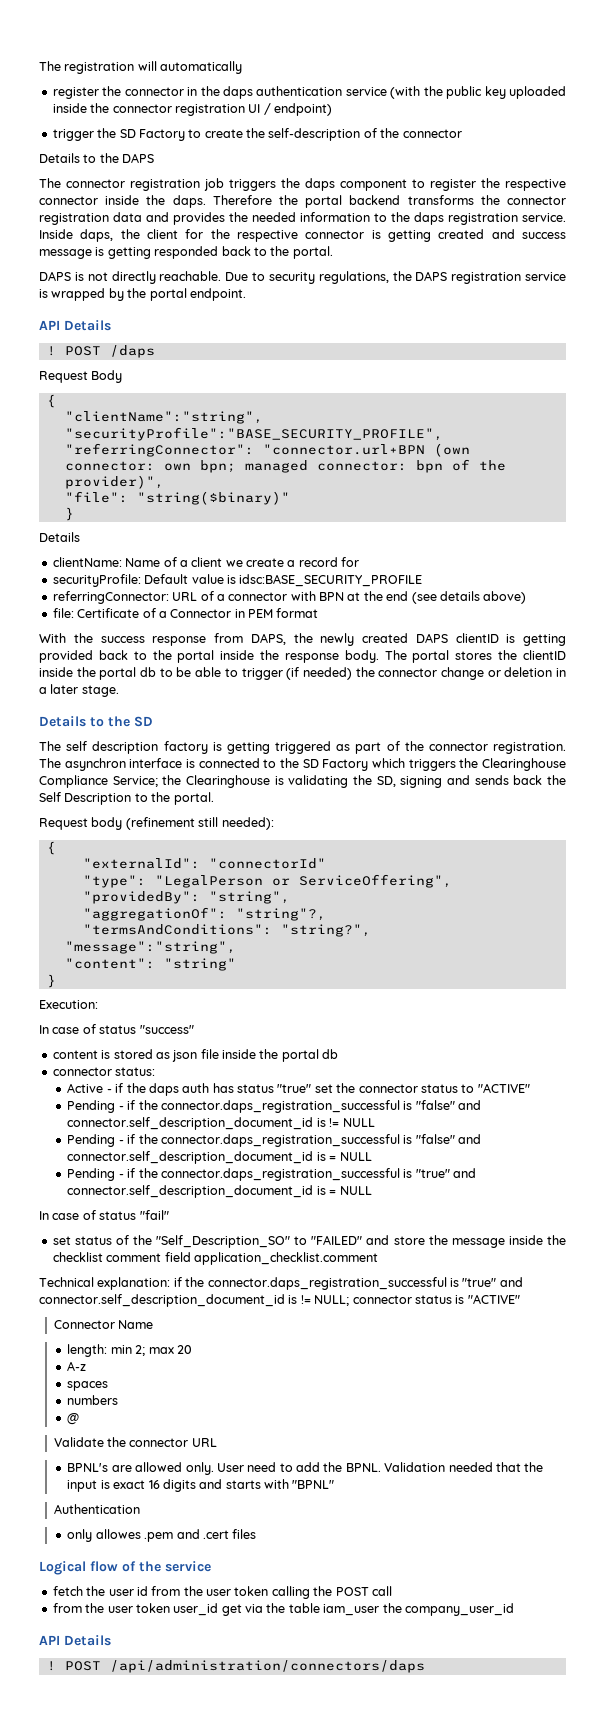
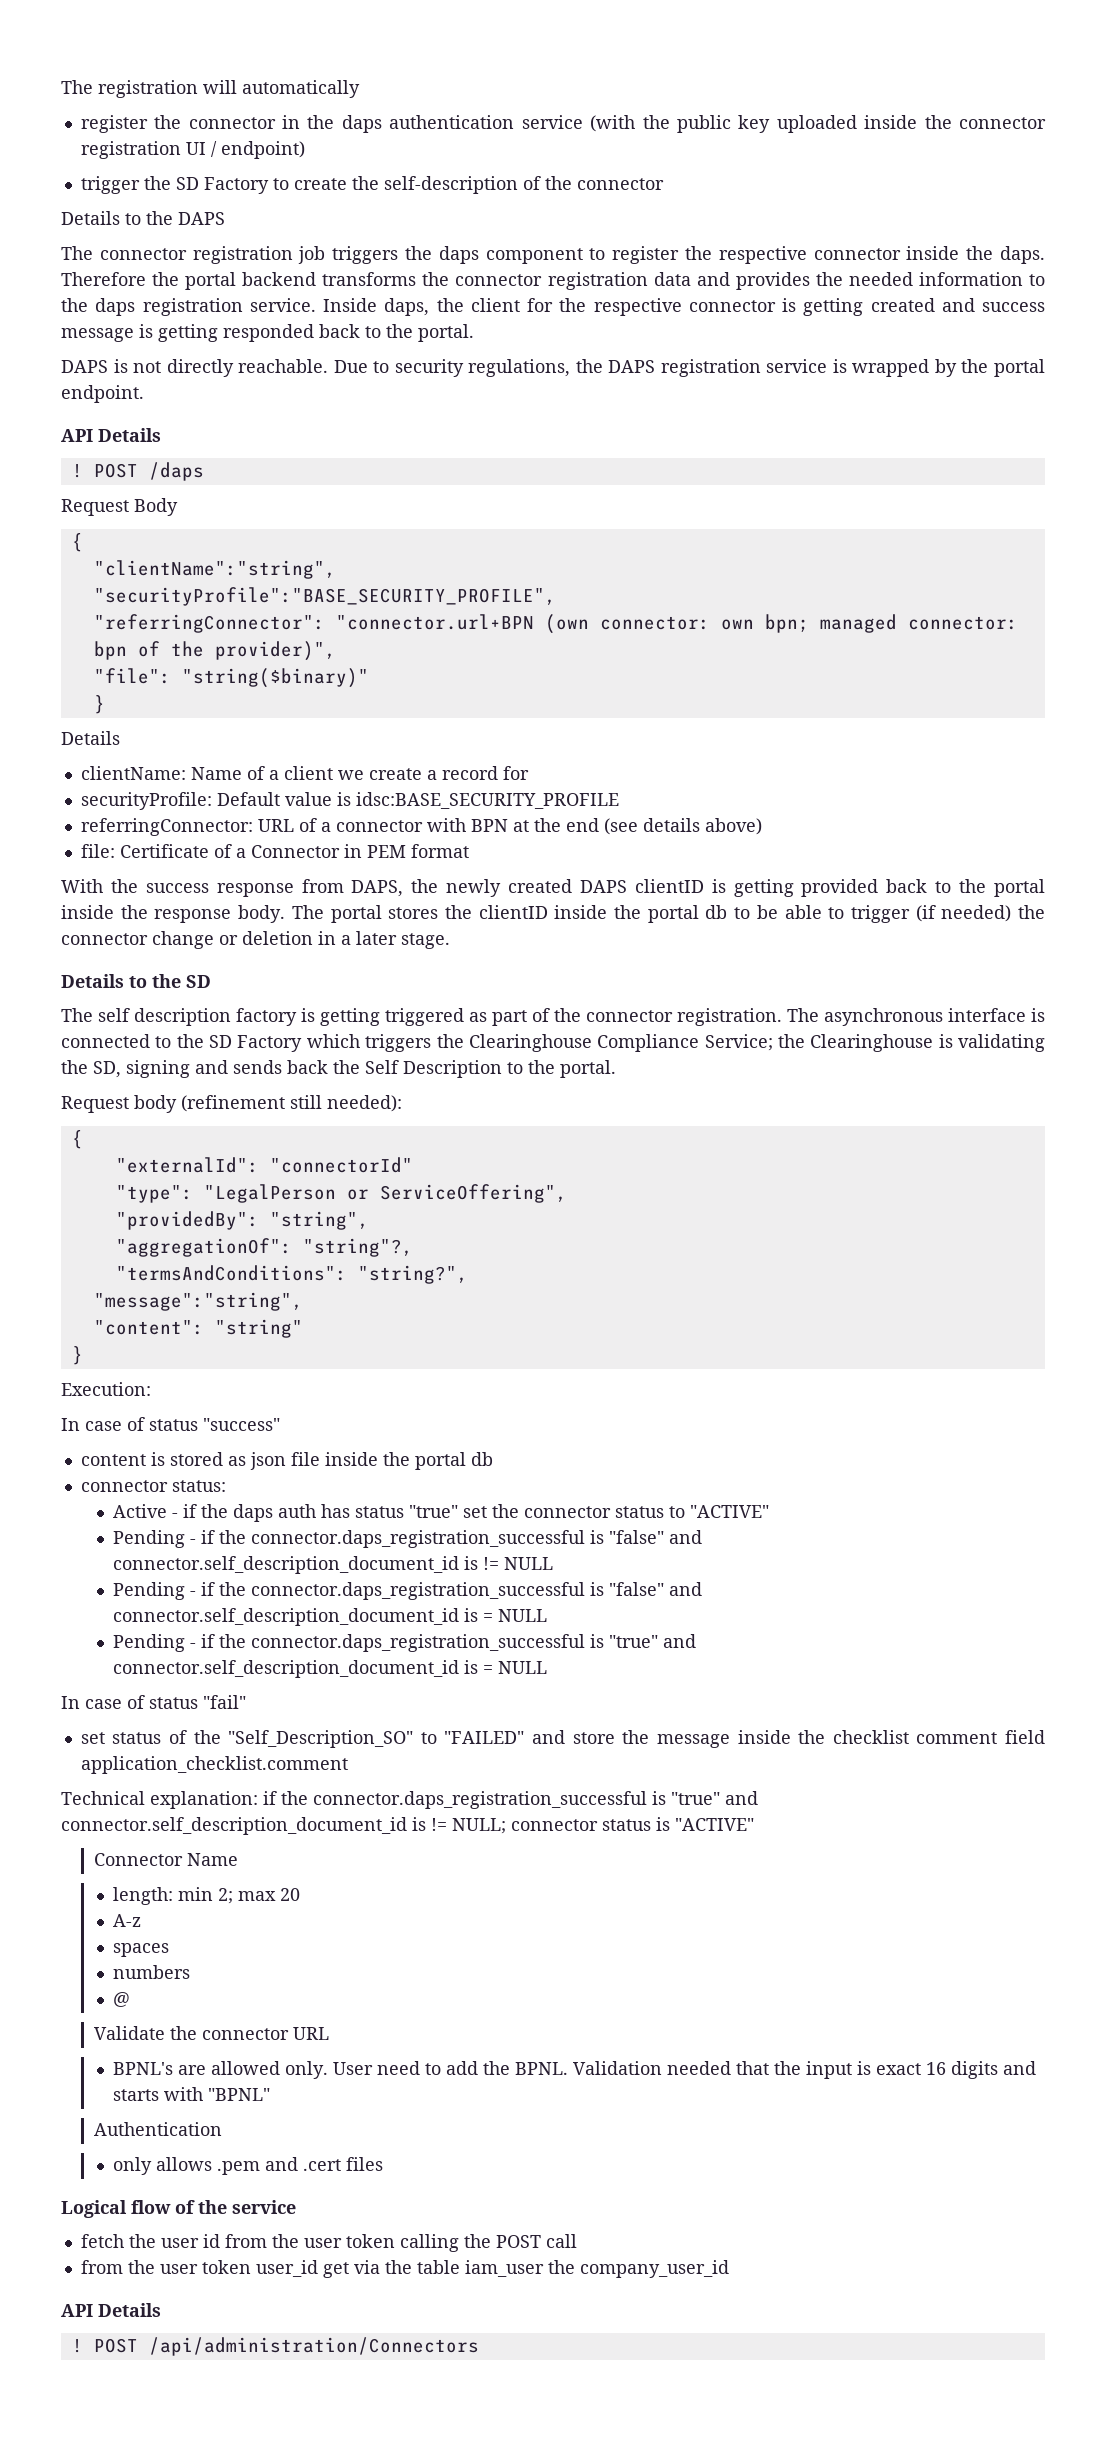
- The asynchron interface is connected to the SD Factory which triggers the Clearinghouse Compliance Service; the Clearinghouse is validating the SD, signing and sends back the Self Description to the portal.
+ The asynchronous interface is connected to the SD Factory which triggers the Clearinghouse Compliance Service; the Clearinghouse is validating the SD, signing and sends back the Self Description to the portal.
- only allowes .pem and .cert files
+ only allows .pem and .cert files
- POST /api/administration/connectors/daps
+ POST /api/administration/Connectors

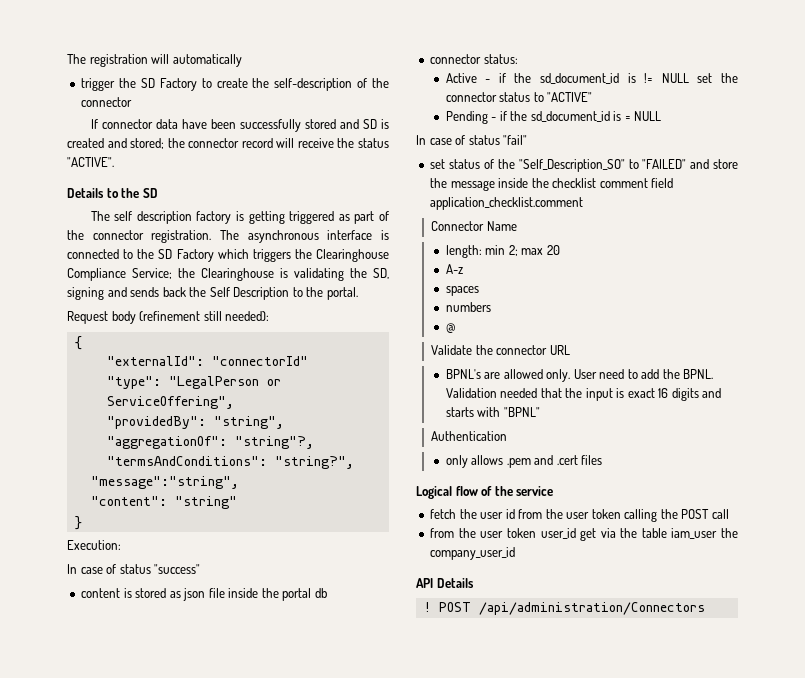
- register the connector in the daps authentication service (with the public key uploaded inside the connector registration UI / endpoint)
- Details to the DAPS
- The connector registration job triggers the daps component to register the respective connector inside the daps. Therefore the portal backend transforms the connector registration data and provides the needed information to the daps registration service. Inside daps, the client for the respective connector is getting created and success message is getting responded back to the portal.
- DAPS is not directly reachable. Due to security regulations, the DAPS registration service is wrapped by the portal endpoint.
- API Details
- ! POST /daps
- Request Body
- {
- "clientName":"string",
- "securityProfile":"BASE_SECURITY_PROFILE",
- "referringConnector": "connector.url+BPN (own connector: own bpn; managed connector: bpn of the provider)",
- "file": "string($binary)"
- }
- Details
- clientName: Name of a client we create a record for
- securityProfile: Default value is idsc:BASE_SECURITY_PROFILE
- referringConnector: URL of a connector with BPN at the end (see details above)
- file: Certificate of a Connector in PEM format
- With the success response from DAPS, the newly created DAPS clientID is getting provided back to the portal inside the response body. The portal stores the clientID inside the portal db to be able to trigger (if needed) the connector change or deletion in a later stage.
+ If connector data have been successfully stored and SD is created and stored; the connector record will receive the status "ACTIVE".
- Active - if the daps auth has status "true" set the connector status to "ACTIVE"
+ Active - if the sd_document_id is != NULL set the connector status to "ACTIVE"
- Pending - if the connector.daps_registration_successful is "false" and connector.self_description_document_id is != NULL
- Pending - if the connector.daps_registration_successful is "false" and connector.self_description_document_id is = NULL
- Pending - if the connector.daps_registration_successful is "true" and connector.self_description_document_id is = NULL
+ Pending - if the sd_document_id is = NULL
- Technical explanation: if the connector.daps_registration_successful is "true" and connector.self_description_document_id is != NULL; connector status is "ACTIVE"

